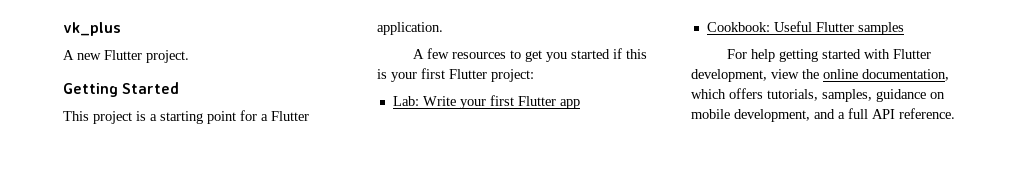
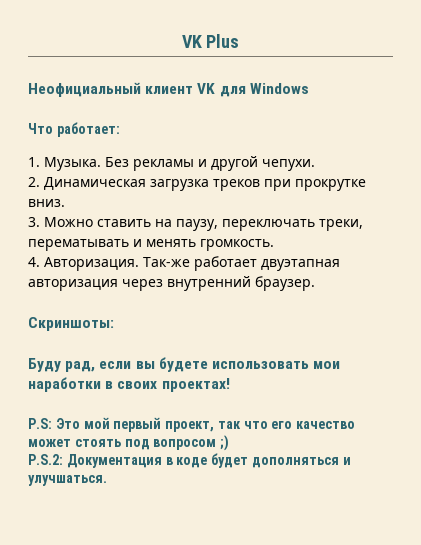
- vk_plus
- A new Flutter project.
- Getting Started
- This project is a starting point for a Flutter application.
- A few resources to get you started if this is your first Flutter project:
- Lab: Write your first Flutter app
- Cookbook: Useful Flutter samples
- For help getting started with Flutter development, view the online documentation, which offers tutorials, samples, guidance on mobile development, and a full API reference.
+ VK Plus
+ Неофициальный клиент VK для Windows
+ Что работает:
+ 1. Музыка. Без рекламы и другой чепухи.
+ 2. Динамическая загрузка треков при прокрутке вниз.
+ 3. Можно ставить на паузу, переключать треки, перематывать и менять громкость.
+ 4. Авторизация. Так-же работает двуэтапная авторизация через внутренний браузер.
+ Скриншоты:
+ Буду рад, если вы будете использовать мои наработки в своих проектах!
+ P.S: Это мой первый проект, так что его качество может стоять под вопросом ;)
+ P.S.2: Документация в коде будет дополняться и улучшаться.

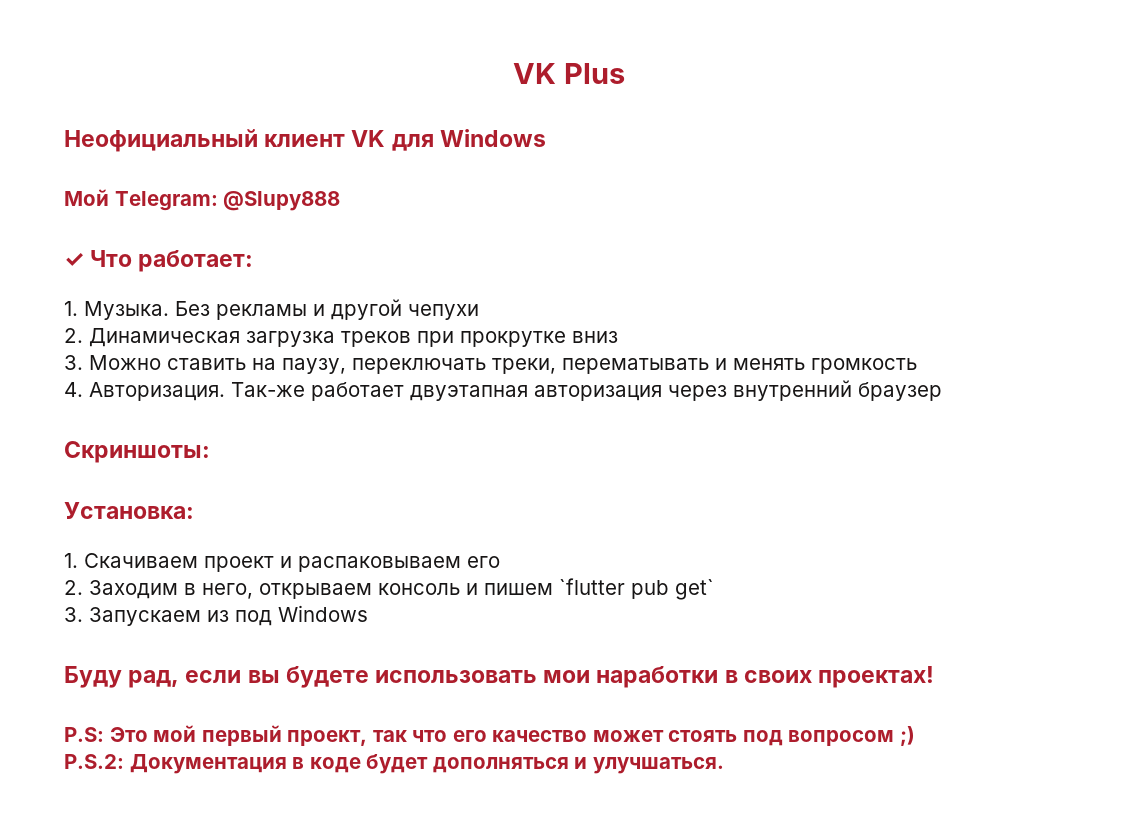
- Что работает:
+ Мой Telegram: @Slupy888
+ ✓ Что работает:
- Без рекламы и другой чепухи.
+ Без рекламы и другой чепухи
- 2. Динамическая загрузка треков при прокрутке вниз.
+ 2. Динамическая загрузка треков при прокрутке вниз
- 3. Можно ставить на паузу, переключать треки, перематывать и менять громкость.
+ 3. Можно ставить на паузу, переключать треки, перематывать и менять громкость
- Так-же работает двуэтапная авторизация через внутренний браузер.
+ Так-же работает двуэтапная авторизация через внутренний браузер
+ Установка:
+ 1. Скачиваем проект и распаковываем его
+ 2. Заходим в него, открываем консоль и пишем `flutter pub get`
+ 3. Запускаем из под Windows

